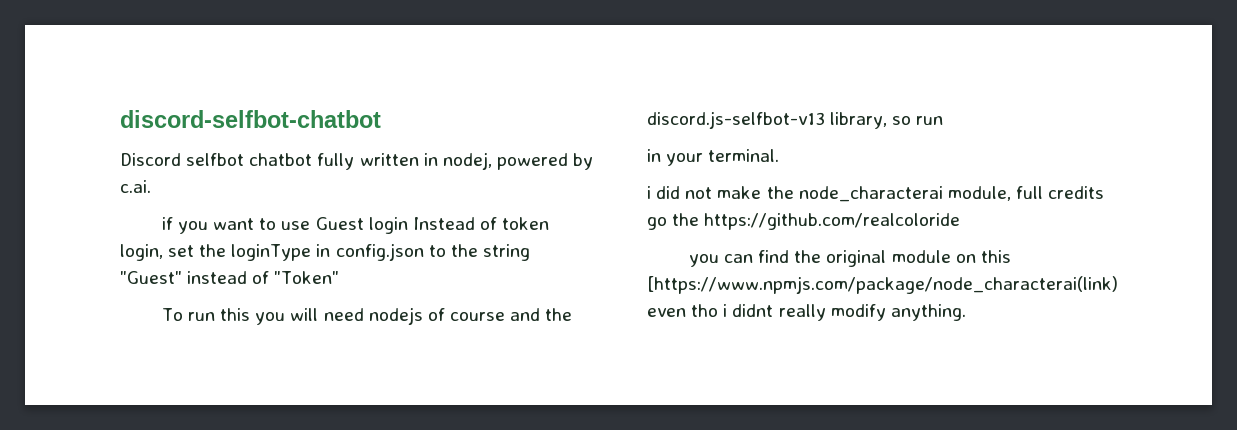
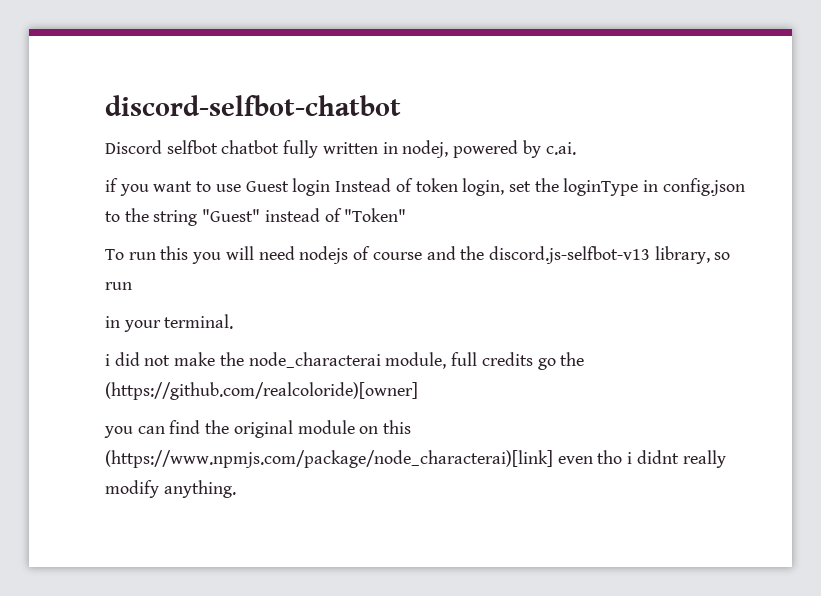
- i did not make the node_characterai module, full credits go the https://github.com/realcoloride
+ i did not make the node_characterai module, full credits go the (https://github.com/realcoloride)[owner]
- you can find the original module on this [https://www.npmjs.com/package/node_characterai(link) even tho i didnt really modify anything.
+ you can find the original module on this (https://www.npmjs.com/package/node_characterai)[link] even tho i didnt really modify anything.

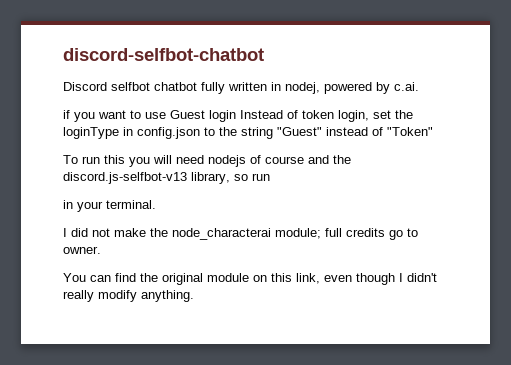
- i did not make the node_characterai module, full credits go the (https://github.com/realcoloride)[owner]
- you can find the original module on this (https://www.npmjs.com/package/node_characterai)[link] even tho i didnt really modify anything.
+ I did not make the node_characterai module; full credits go to owner.
+ You can find the original module on this link, even though I didn't really modify anything.

